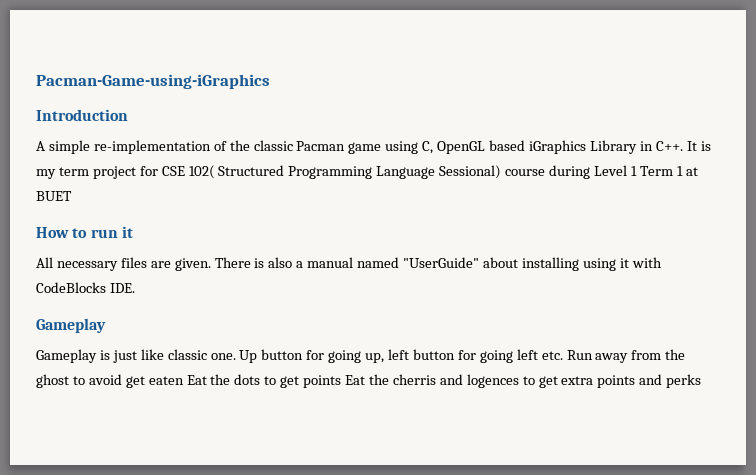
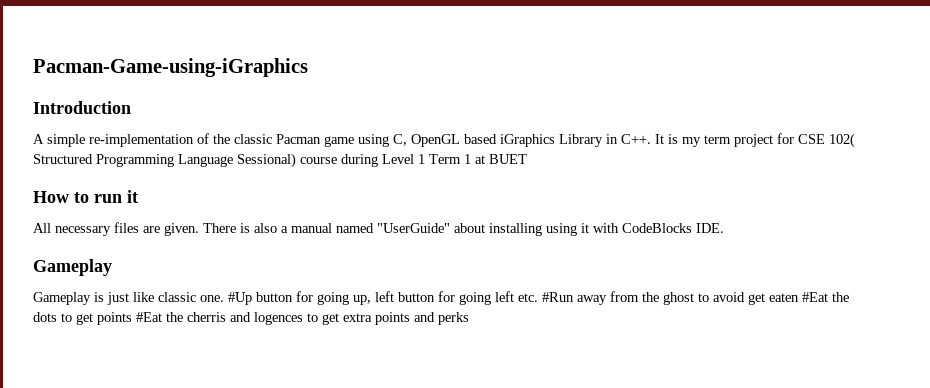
- Up button for going up, left button for going left etc. Run away from the ghost to avoid get eaten Eat the dots to get points Eat the cherris and logences to get extra points and perks
+ #Up button for going up, left button for going left etc. #Run away from the ghost to avoid get eaten #Eat the dots to get points #Eat the cherris and logences to get extra points and perks

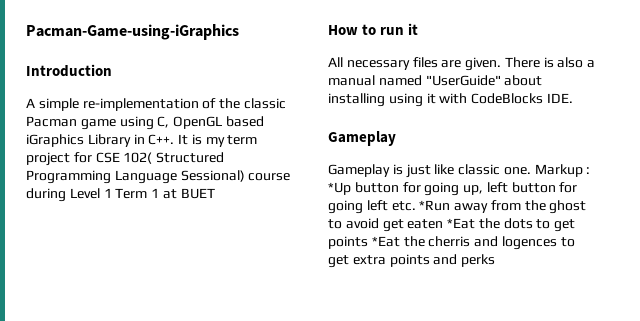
- #Up button for going up, left button for going left etc. #Run away from the ghost to avoid get eaten #Eat the dots to get points #Eat the cherris and logences to get extra points and perks
+ Markup : *Up button for going up, left button for going left etc. *Run away from the ghost to avoid get eaten *Eat the dots to get points *Eat the cherris and logences to get extra points and perks

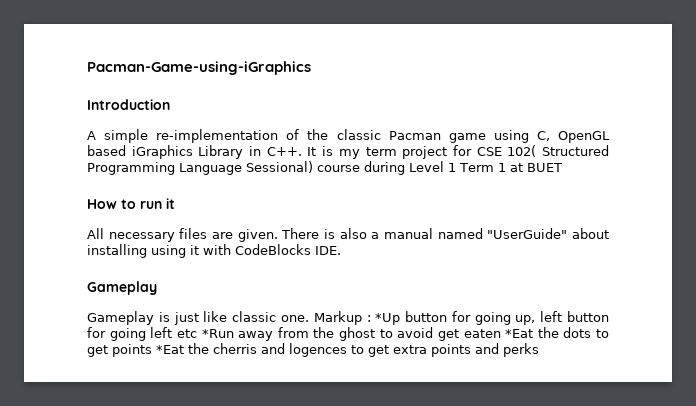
- Markup : *Up button for going up, left button for going left etc. *Run away from the ghost to avoid get eaten *Eat the dots to get points *Eat the cherris and logences to get extra points and perks
+ Markup : *Up button for going up, left button for going left etc *Run away from the ghost to avoid get eaten *Eat the dots to get points *Eat the cherris and logences to get extra points and perks

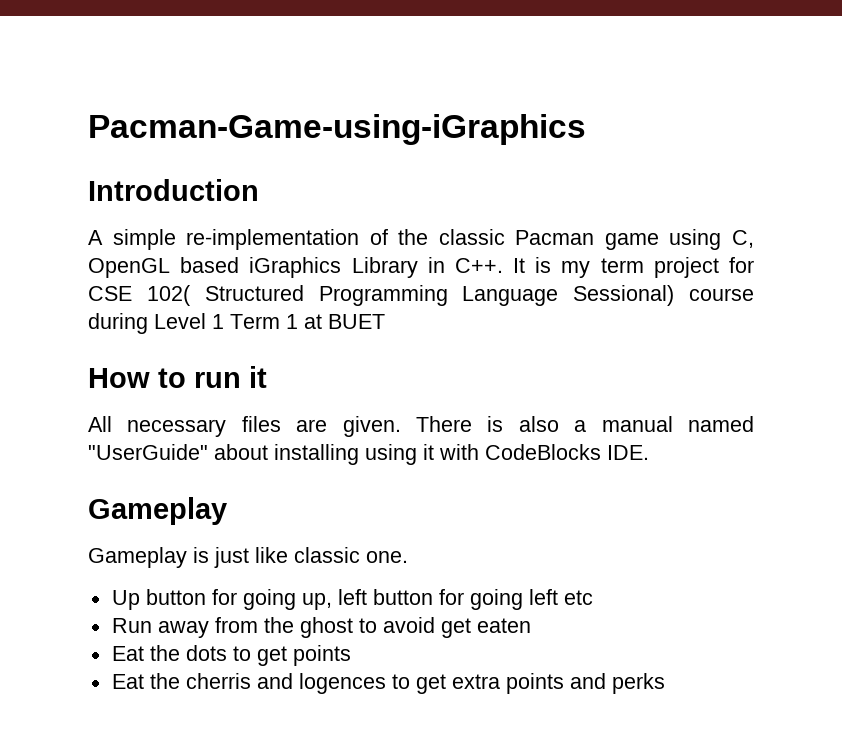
- Gameplay is just like classic one. Markup : *Up button for going up, left button for going left etc *Run away from the ghost to avoid get eaten *Eat the dots to get points *Eat the cherris and logences to get extra points and perks
+ Gameplay is just like classic one.
+ Up button for going up, left button for going left etc
+ Run away from the ghost to avoid get eaten
+ Eat the dots to get points
+ Eat the cherris and logences to get extra points and perks

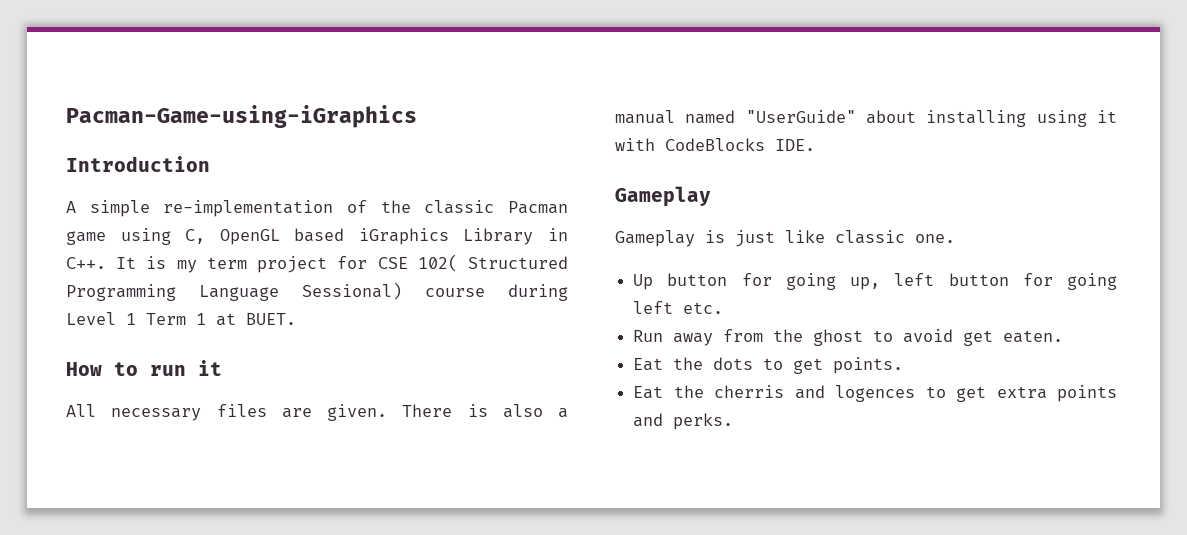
- A simple re-implementation of the classic Pacman game using C, OpenGL based iGraphics Library in C++. It is my term project for CSE 102( Structured Programming Language Sessional) course during Level 1 Term 1 at BUET
+ A simple re-implementation of the classic Pacman game using C, OpenGL based iGraphics Library in C++. It is my term project for CSE 102( Structured Programming Language Sessional) course during Level 1 Term 1 at BUET.
- Up button for going up, left button for going left etc
+ Up button for going up, left button for going left etc.
- Run away from the ghost to avoid get eaten
+ Run away from the ghost to avoid get eaten.
- Eat the dots to get points
+ Eat the dots to get points.
- Eat the cherris and logences to get extra points and perks
+ Eat the cherris and logences to get extra points and perks.

